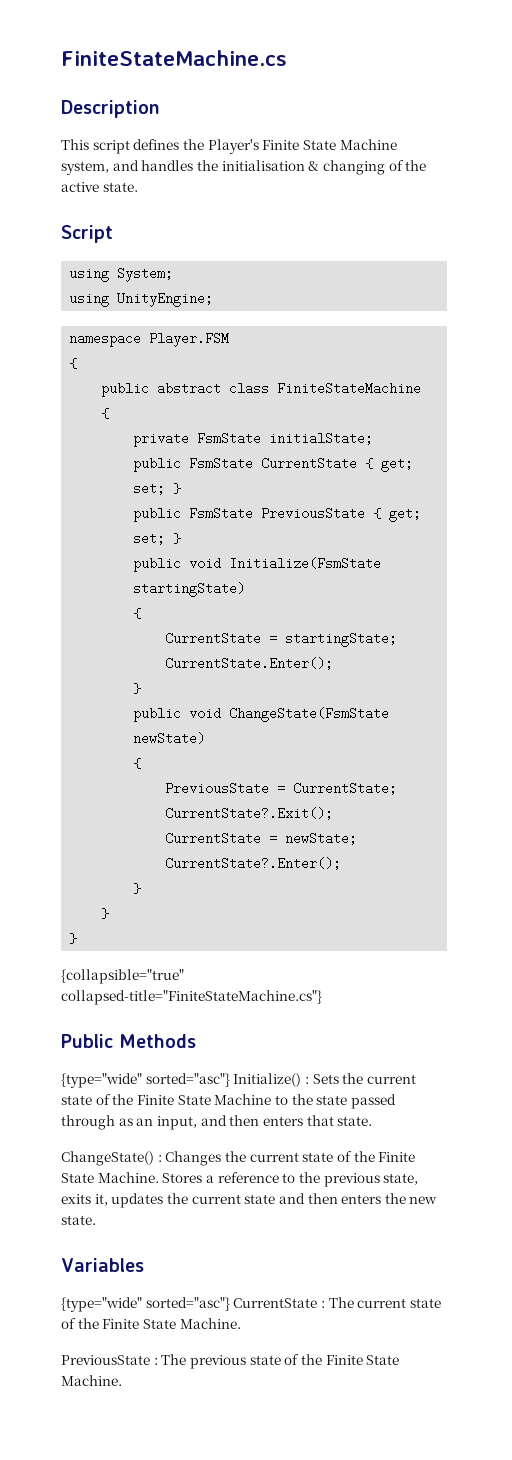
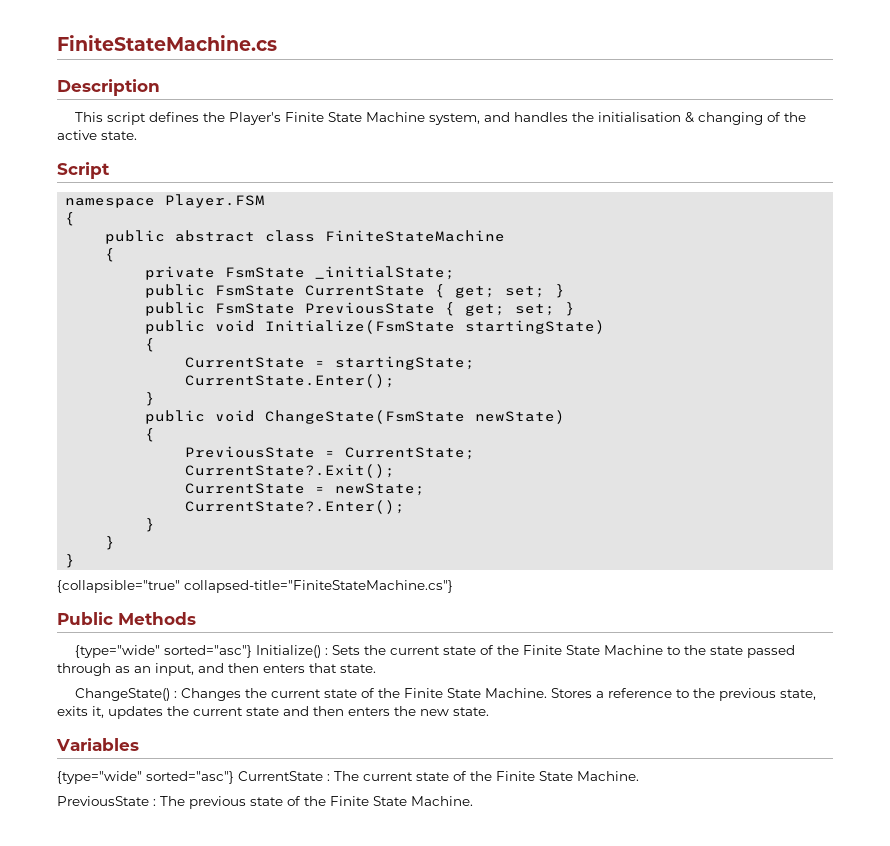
- using System;
- using UnityEngine;
- private FsmState initialState;
+ private FsmState _initialState;

